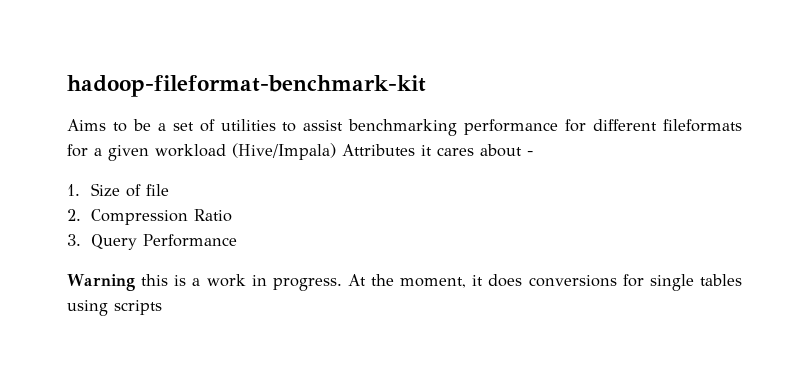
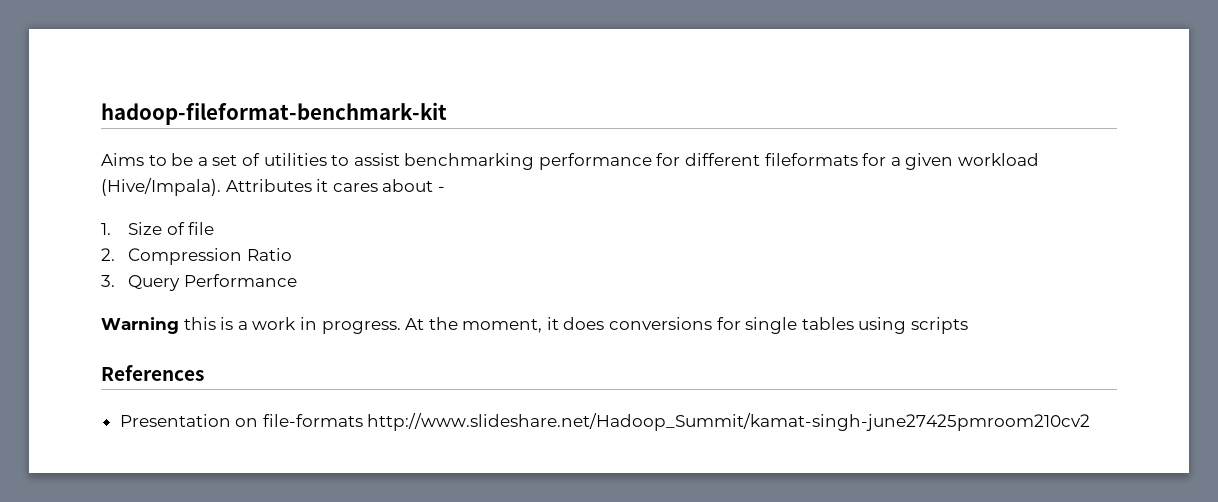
- Aims to be a set of utilities to assist benchmarking performance for different fileformats for a given workload (Hive/Impala) Attributes it cares about -
+ Aims to be a set of utilities to assist benchmarking performance for different fileformats for a given workload (Hive/Impala). Attributes it cares about -
+ References
+ Presentation on file-formats http://www.slideshare.net/Hadoop_Summit/kamat-singh-june27425pmroom210cv2

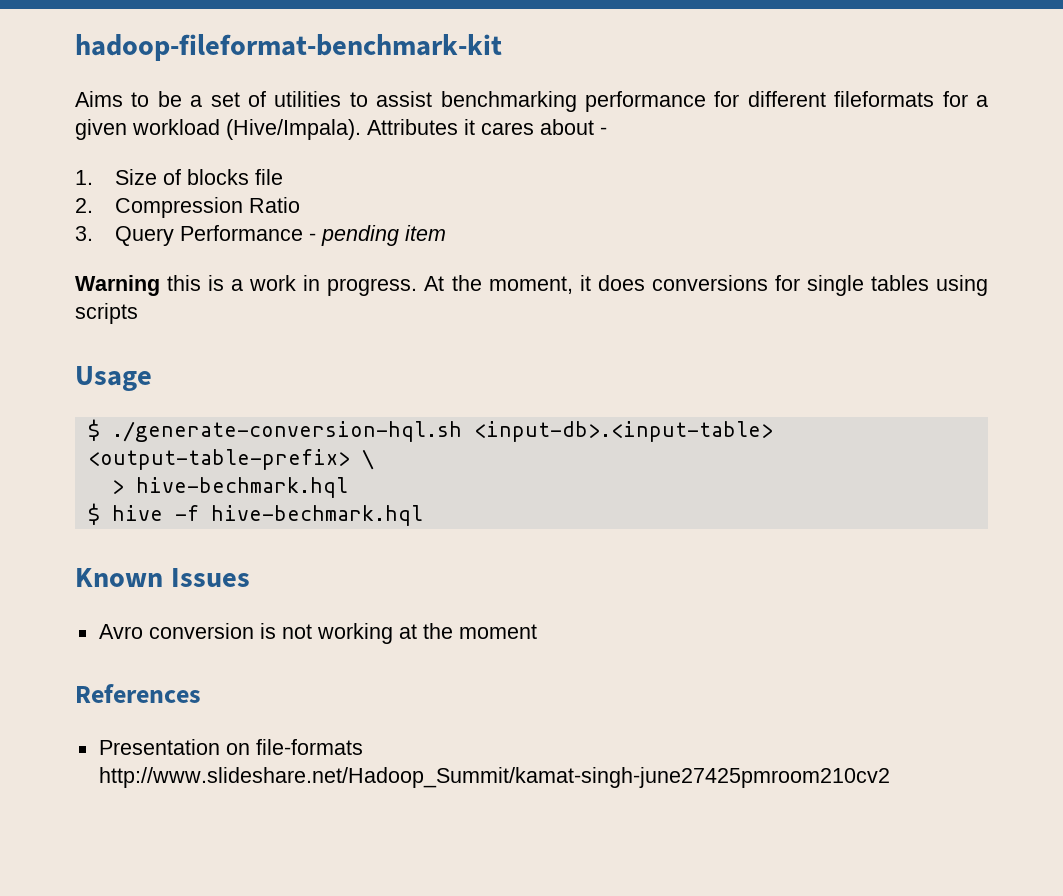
- 1. Size of file
+ 1. Size of blocks file
- 3. Query Performance
+ 3. Query Performance - pending item
+ Usage
+ $ ./generate-conversion-hql.sh <input-db>.<input-table> <output-table-prefix> \
+ > hive-bechmark.hql
+ $ hive -f hive-bechmark.hql
+ Known Issues
+ Avro conversion is not working at the moment

